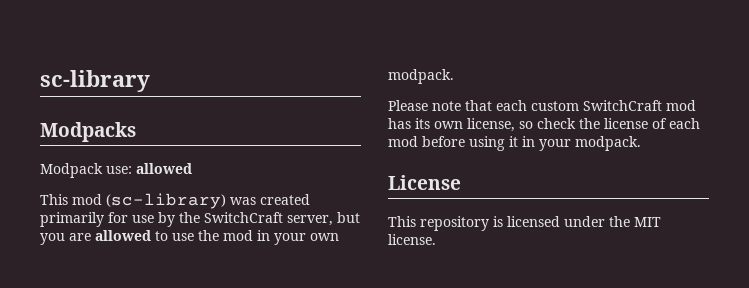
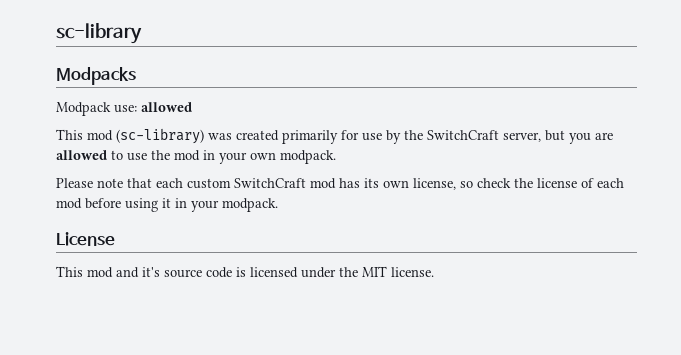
- This repository is licensed under the MIT license.
+ This mod and it's source code is licensed under the MIT license.

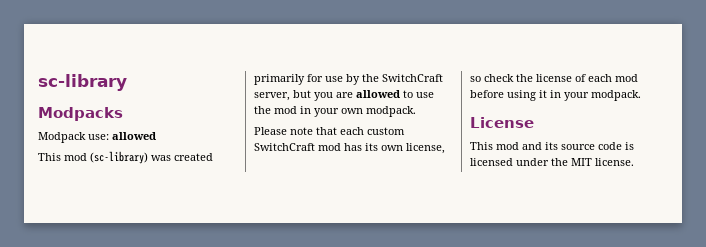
- This mod and it's source code is licensed under the MIT license.
+ This mod and its source code is licensed under the MIT license.

